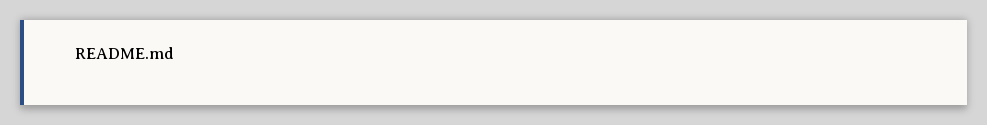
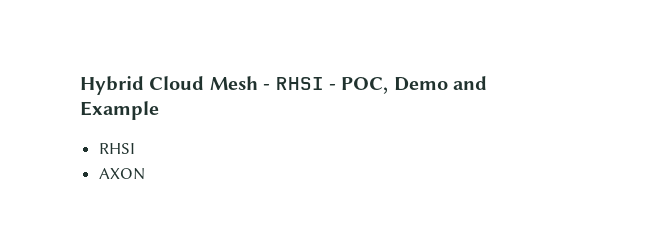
- README.md
+ Hybrid Cloud Mesh - RHSI - POC, Demo and Example
+ RHSI
+ AXON

